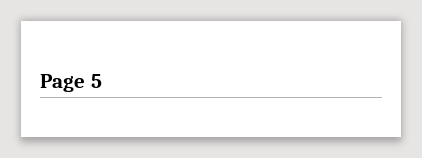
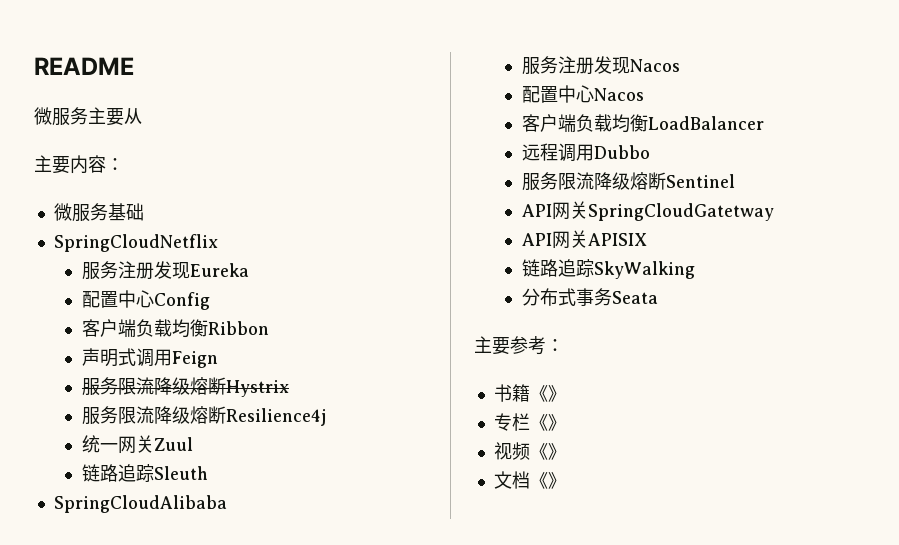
- Page 5
+ README
+ 微服务主要从
+ 主要内容：
+ 微服务基础
+ SpringCloudNetflix
+ 服务注册发现Eureka
+ 配置中心Config
+ 客户端负载均衡Ribbon
+ 声明式调用Feign
+ 服务限流降级熔断Hystrix
+ 服务限流降级熔断Resilience4j
+ 统一网关Zuul
+ 链路追踪Sleuth
+ SpringCloudAlibaba
+ 服务注册发现Nacos
+ 配置中心Nacos
+ 客户端负载均衡LoadBalancer
+ 远程调用Dubbo
+ 服务限流降级熔断Sentinel
+ API网关SpringCloudGatetway
+ API网关APISIX
+ 链路追踪SkyWalking
+ 分布式事务Seata
+ 主要参考：
+ 书籍《》
+ 专栏《》
+ 视频《》
+ 文档《》

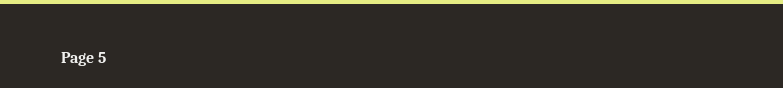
- README
- 微服务主要从
- 主要内容：
- 微服务基础
- SpringCloudNetflix
- 服务注册发现Eureka
- 配置中心Config
- 客户端负载均衡Ribbon
- 声明式调用Feign
- 服务限流降级熔断Hystrix
- 服务限流降级熔断Resilience4j
- 统一网关Zuul
- 链路追踪Sleuth
- SpringCloudAlibaba
- 服务注册发现Nacos
- 配置中心Nacos
- 客户端负载均衡LoadBalancer
- 远程调用Dubbo
- 服务限流降级熔断Sentinel
- API网关SpringCloudGatetway
- API网关APISIX
- 链路追踪SkyWalking
- 分布式事务Seata
- 主要参考：
- 书籍《》
- 专栏《》
- 视频《》
- 文档《》
+ Page 5

